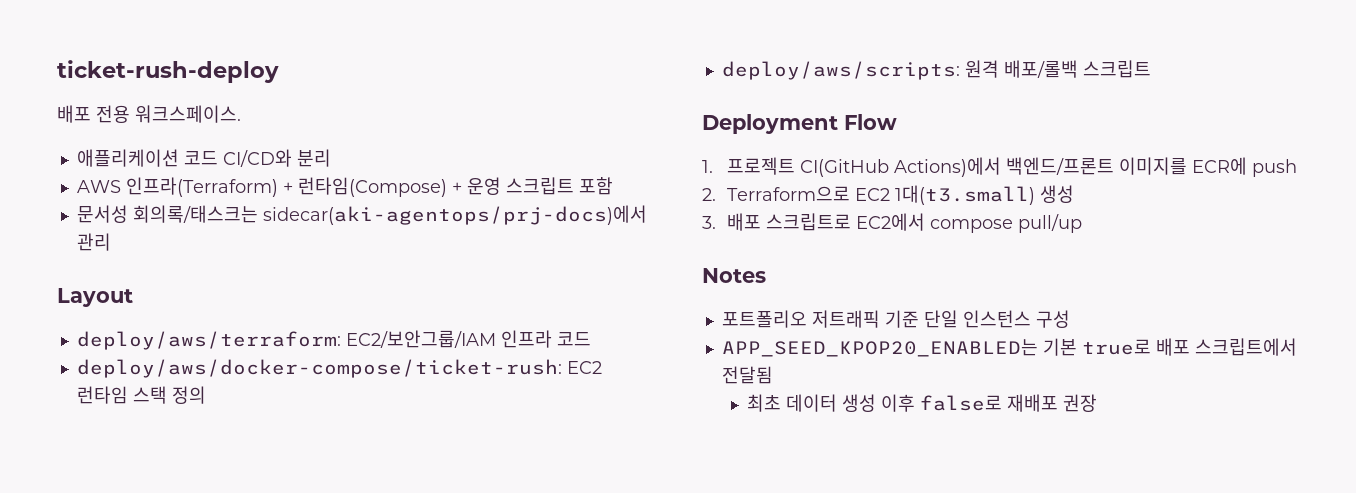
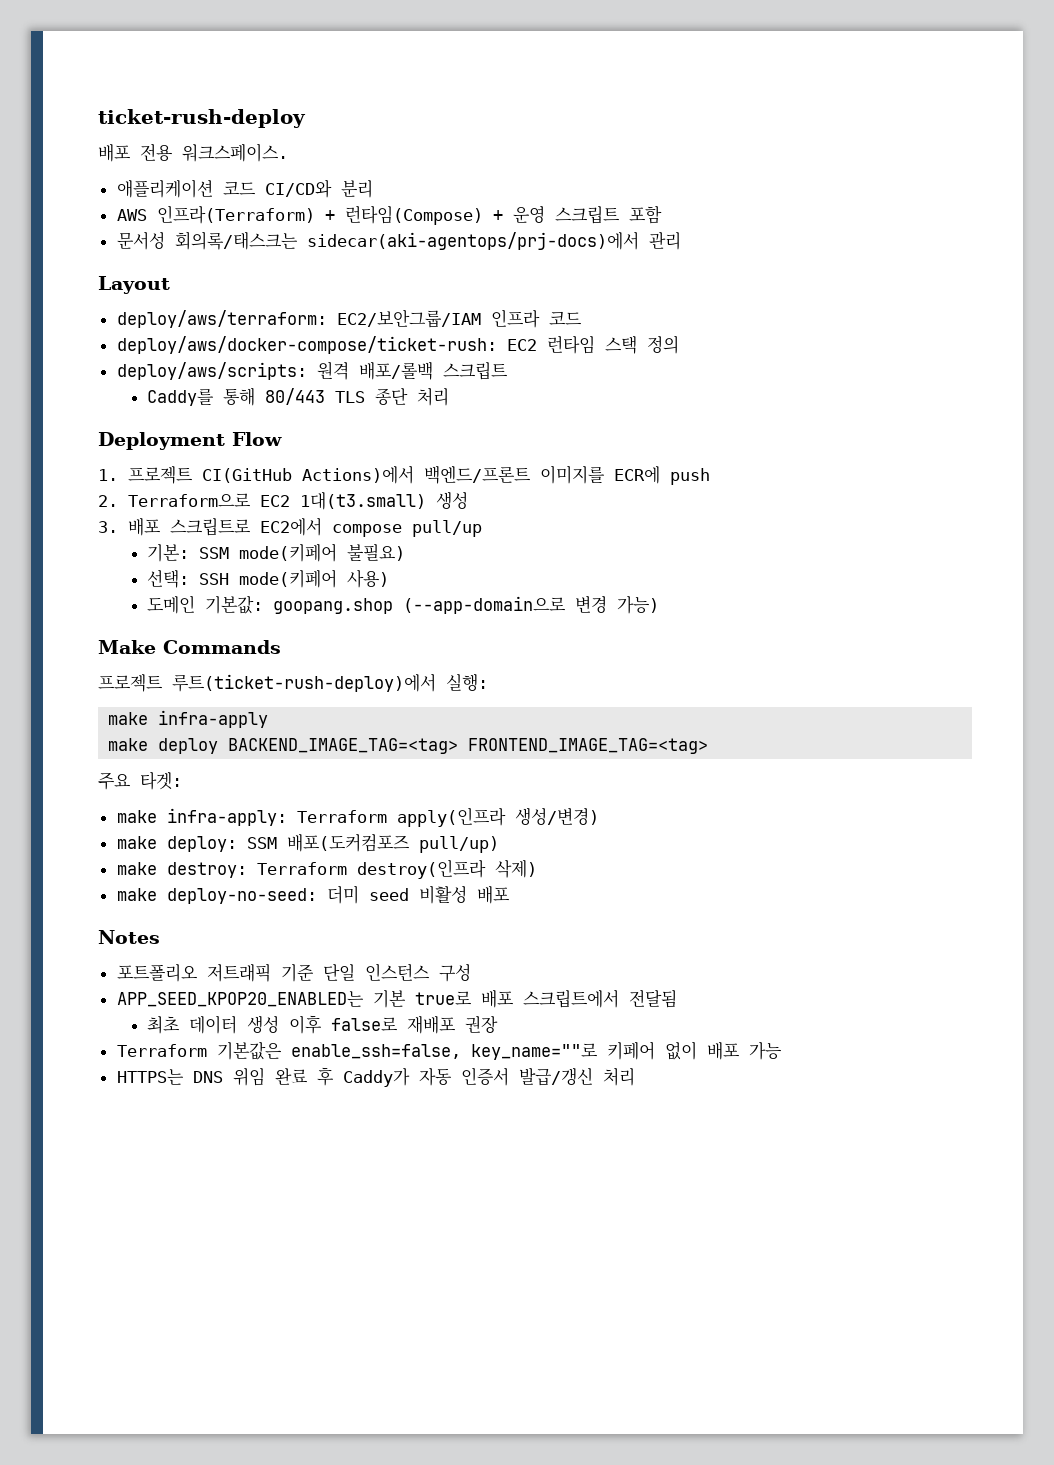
+ Caddy를 통해 80/443 TLS 종단 처리
+ 기본: SSM mode(키페어 불필요)
+ 선택: SSH mode(키페어 사용)
+ 도메인 기본값: goopang.shop (--app-domain으로 변경 가능)
+ Make Commands
+ 프로젝트 루트(ticket-rush-deploy)에서 실행:
+ make infra-apply
+ make deploy BACKEND_IMAGE_TAG=<tag> FRONTEND_IMAGE_TAG=<tag>
+ 주요 타겟:
+ make infra-apply: Terraform apply(인프라 생성/변경)
+ make deploy: SSM 배포(도커컴포즈 pull/up)
+ make destroy: Terraform destroy(인프라 삭제)
+ make deploy-no-seed: 더미 seed 비활성 배포
+ Terraform 기본값은 enable_ssh=false, key_name=""로 키페어 없이 배포 가능
+ HTTPS는 DNS 위임 완료 후 Caddy가 자동 인증서 발급/갱신 처리

